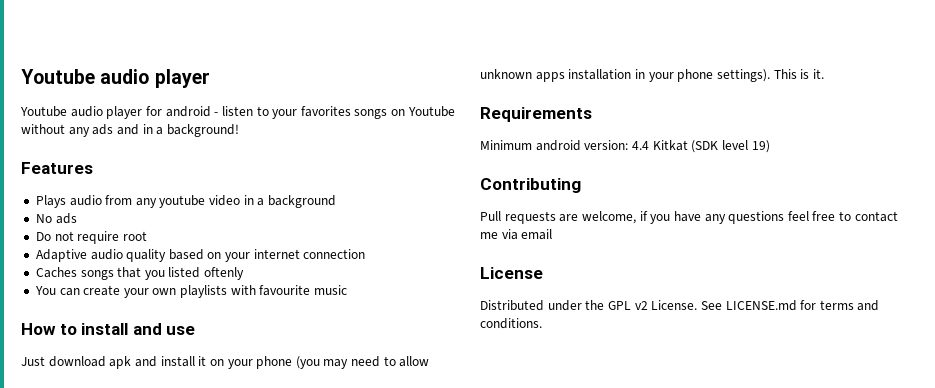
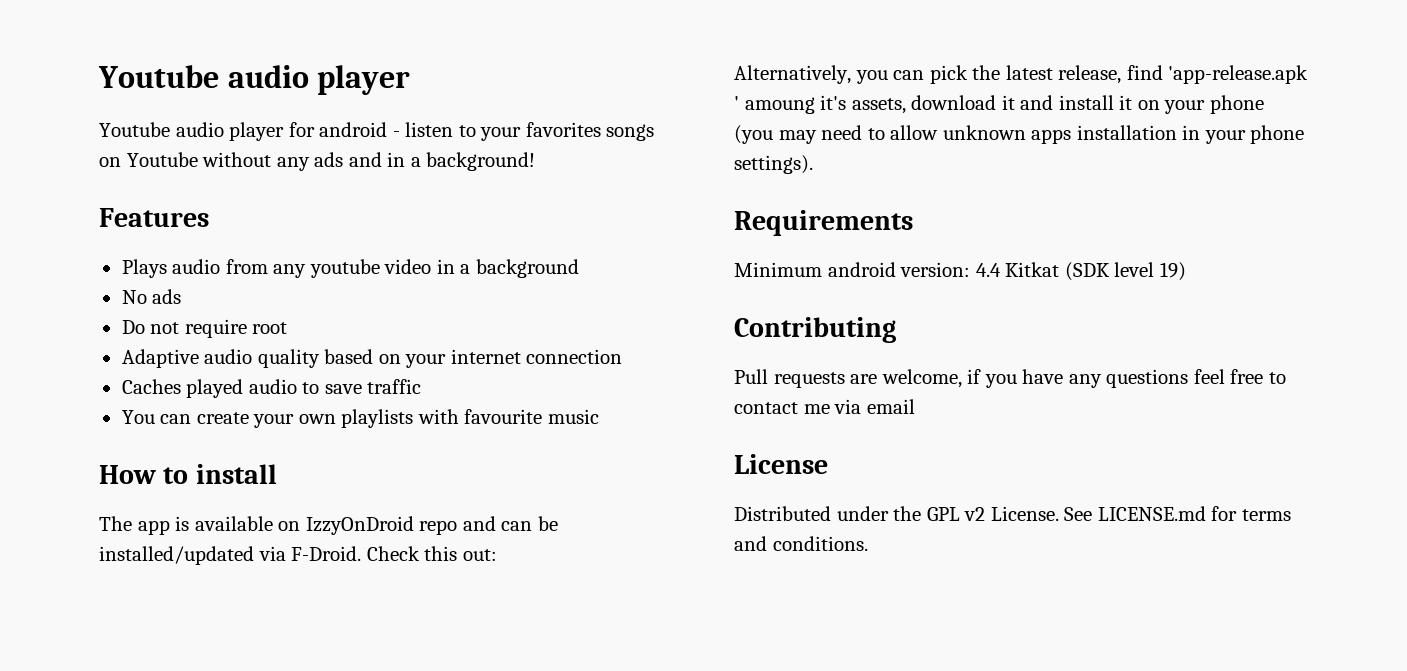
- Caches songs that you listed oftenly
+ Caches played audio to save traffic
- How to install and use
- Just download apk and install it on your phone (you may need to allow unknown apps installation in your phone settings). This is it.
+ How to install
+ The app is available on IzzyOnDroid repo and can be installed/updated via F-Droid. Check this out:
+ Alternatively, you can pick the latest release, find 'app-release.apk ' amoung it's assets, download it and install it on your phone (you may need to allow unknown apps installation in your phone settings).

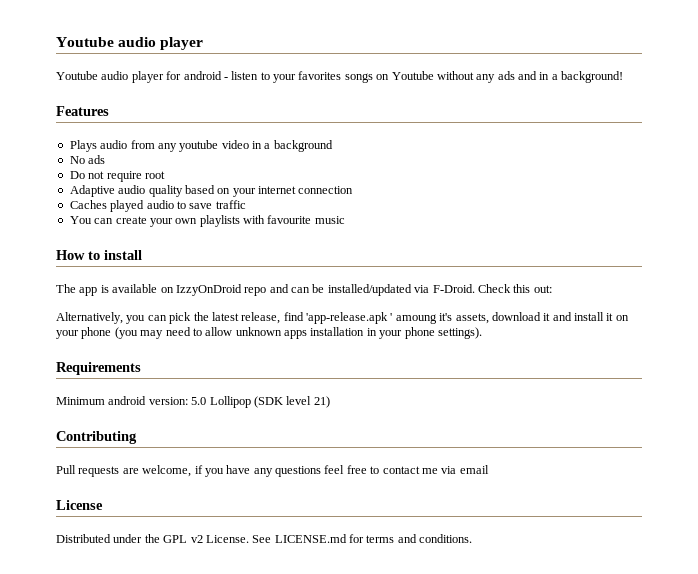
- Minimum android version: 4.4 Kitkat (SDK level 19)
+ Minimum android version: 5.0 Lollipop (SDK level 21)

